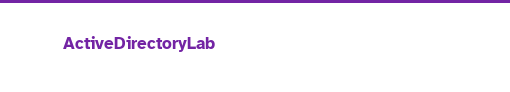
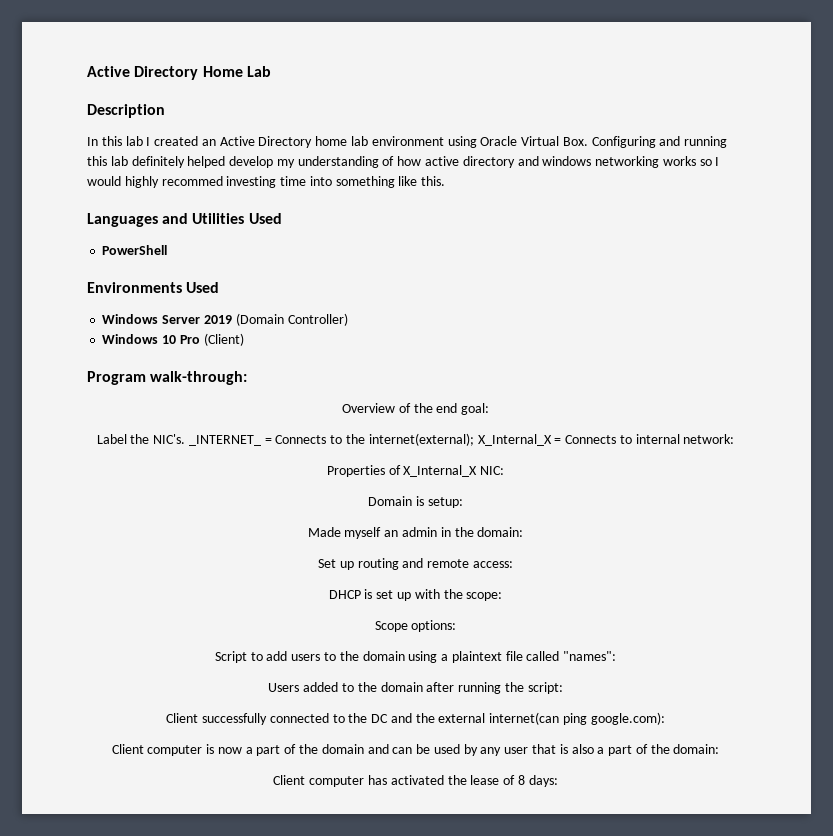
- ActiveDirectoryLab
+ Active Directory Home Lab
+ Description
+ In this lab I created an Active Directory home lab environment using Oracle Virtual Box. Configuring and running this lab definitely helped develop my understanding of how active directory and windows networking works so I would highly recommed investing time into something like this.
+ Languages and Utilities Used
+ PowerShell
+ Environments Used
+ Windows Server 2019 (Domain Controller)
+ Windows 10 Pro (Client)
+ Program walk-through:
+ Overview of the end goal:
+ Label the NIC's. _INTERNET_ = Connects to the internet(external); X_Internal_X = Connects to internal network:
+ Properties of X_Internal_X NIC:
+ Domain is setup:
+ Made myself an admin in the domain:
+ Set up routing and remote access:
+ DHCP is set up with the scope:
+ Scope options:
+ Script to add users to the domain using a plaintext file called "names":
+ Users added to the domain after running the script:
+ Client successfully connected to the DC and the external internet(can ping google.com):
+ Client computer is now a part of the domain and can be used by any user that is also a part of the domain:
+ Client computer has activated the lease of 8 days:

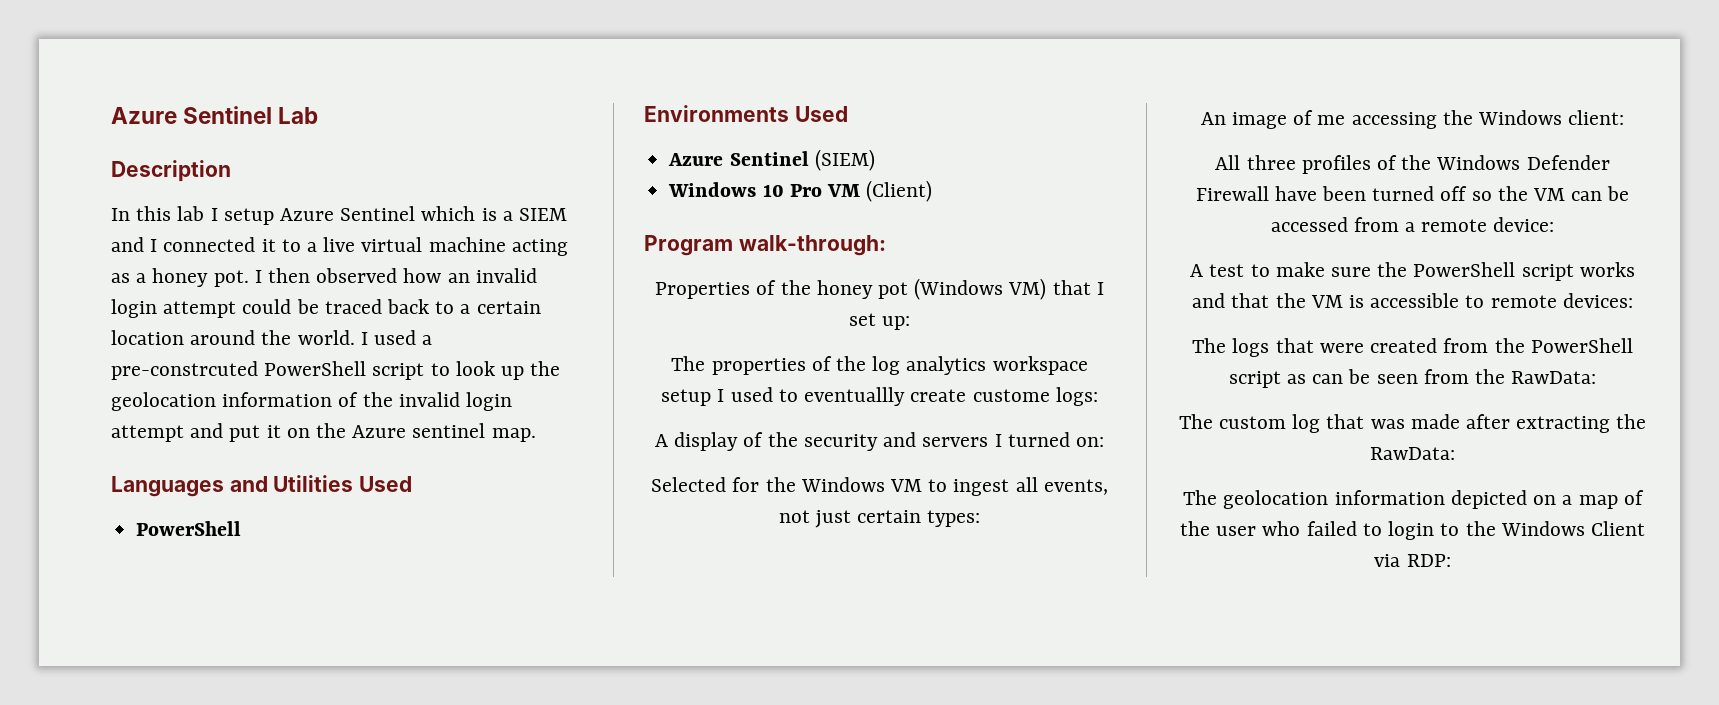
- Active Directory Home Lab
+ Azure Sentinel Lab
- In this lab I created an Active Directory home lab environment using Oracle Virtual Box. Configuring and running this lab definitely helped develop my understanding of how active directory and windows networking works so I would highly recommed investing time into something like this.
+ In this lab I setup Azure Sentinel which is a SIEM and I connected it to a live virtual machine acting as a honey pot. I then observed how an invalid login attempt could be traced back to a certain location around the world. I used a pre-constrcuted PowerShell script to look up the geolocation information of the invalid login attempt and put it on the Azure sentinel map.
- Windows Server 2019 (Domain Controller)
+ Azure Sentinel (SIEM)
- Windows 10 Pro (Client)
+ Windows 10 Pro VM (Client)
- Overview of the end goal:
- Label the NIC's. _INTERNET_ = Connects to the internet(external); X_Internal_X = Connects to internal network:
- Properties of X_Internal_X NIC:
- Domain is setup:
- Made myself an admin in the domain:
- Set up routing and remote access:
- DHCP is set up with the scope:
- Scope options:
- Script to add users to the domain using a plaintext file called "names":
- Users added to the domain after running the script:
- Client successfully connected to the DC and the external internet(can ping google.com):
- Client computer is now a part of the domain and can be used by any user that is also a part of the domain:
- Client computer has activated the lease of 8 days:
+ Properties of the honey pot (Windows VM) that I set up:
+ The properties of the log analytics workspace setup I used to eventuallly create custome logs:
+ A display of the security and servers I turned on:
+ Selected for the Windows VM to ingest all events, not just certain types:
+ An image of me accessing the Windows client:
+ All three profiles of the Windows Defender Firewall have been turned off so the VM can be accessed from a remote device:
+ A test to make sure the PowerShell script works and that the VM is accessible to remote devices:
+ The logs that were created from the PowerShell script as can be seen from the RawData:
+ The custom log that was made after extracting the RawData:
+ The geolocation information depicted on a map of the user who failed to login to the Windows Client via RDP:

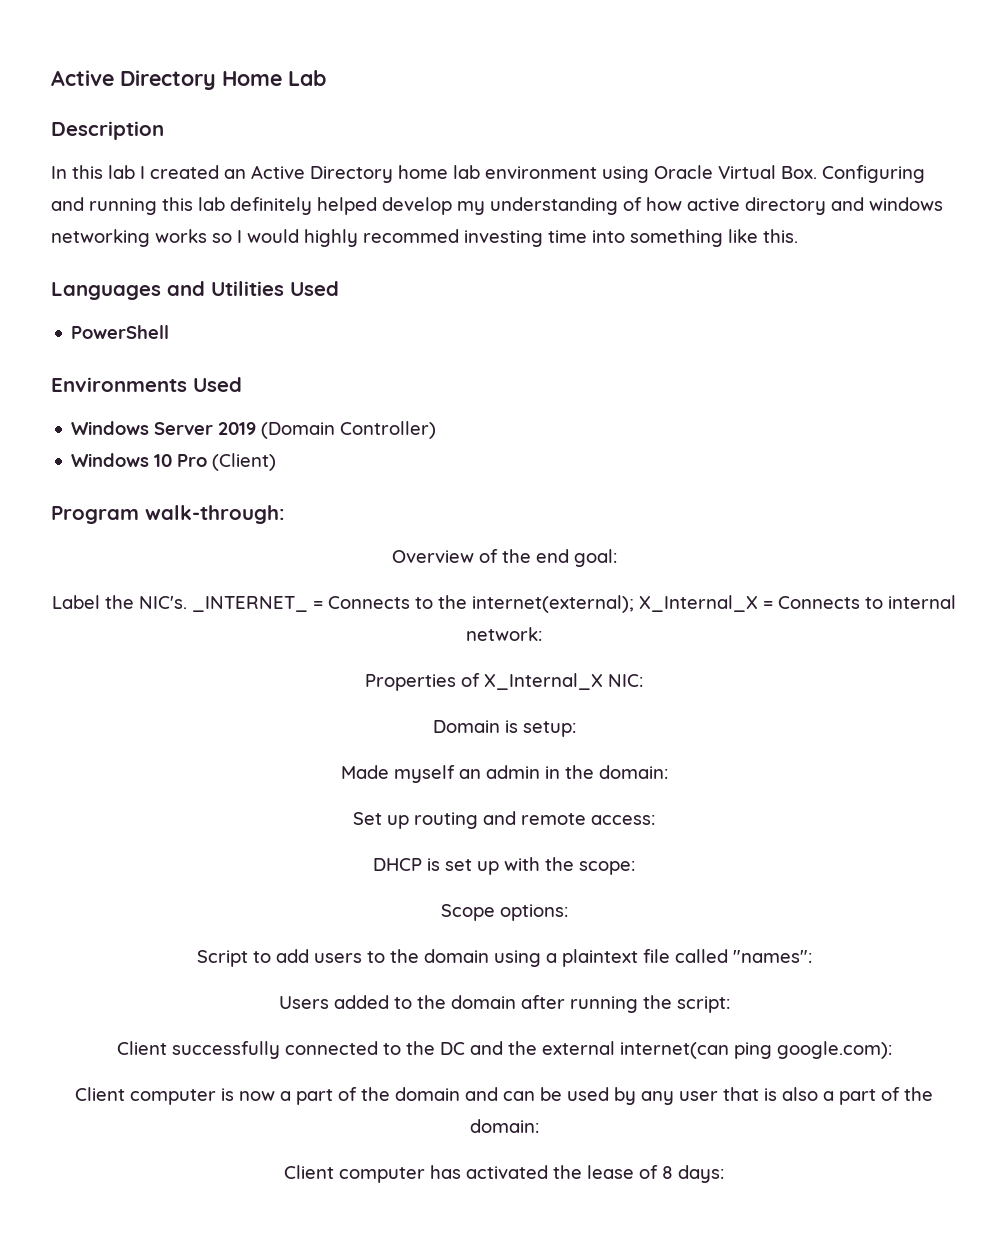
- Azure Sentinel Lab
+ Active Directory Home Lab
- In this lab I setup Azure Sentinel which is a SIEM and I connected it to a live virtual machine acting as a honey pot. I then observed how an invalid login attempt could be traced back to a certain location around the world. I used a pre-constrcuted PowerShell script to look up the geolocation information of the invalid login attempt and put it on the Azure sentinel map.
+ In this lab I created an Active Directory home lab environment using Oracle Virtual Box. Configuring and running this lab definitely helped develop my understanding of how active directory and windows networking works so I would highly recommed investing time into something like this.
- Azure Sentinel (SIEM)
+ Windows Server 2019 (Domain Controller)
- Windows 10 Pro VM (Client)
+ Windows 10 Pro (Client)
- Properties of the honey pot (Windows VM) that I set up:
- The properties of the log analytics workspace setup I used to eventuallly create custome logs:
- A display of the security and servers I turned on:
- Selected for the Windows VM to ingest all events, not just certain types:
- An image of me accessing the Windows client:
- All three profiles of the Windows Defender Firewall have been turned off so the VM can be accessed from a remote device:
- A test to make sure the PowerShell script works and that the VM is accessible to remote devices:
- The logs that were created from the PowerShell script as can be seen from the RawData:
- The custom log that was made after extracting the RawData:
- The geolocation information depicted on a map of the user who failed to login to the Windows Client via RDP:
+ Overview of the end goal:
+ Label the NIC's. _INTERNET_ = Connects to the internet(external); X_Internal_X = Connects to internal network:
+ Properties of X_Internal_X NIC:
+ Domain is setup:
+ Made myself an admin in the domain:
+ Set up routing and remote access:
+ DHCP is set up with the scope:
+ Scope options:
+ Script to add users to the domain using a plaintext file called "names":
+ Users added to the domain after running the script:
+ Client successfully connected to the DC and the external internet(can ping google.com):
+ Client computer is now a part of the domain and can be used by any user that is also a part of the domain:
+ Client computer has activated the lease of 8 days:

